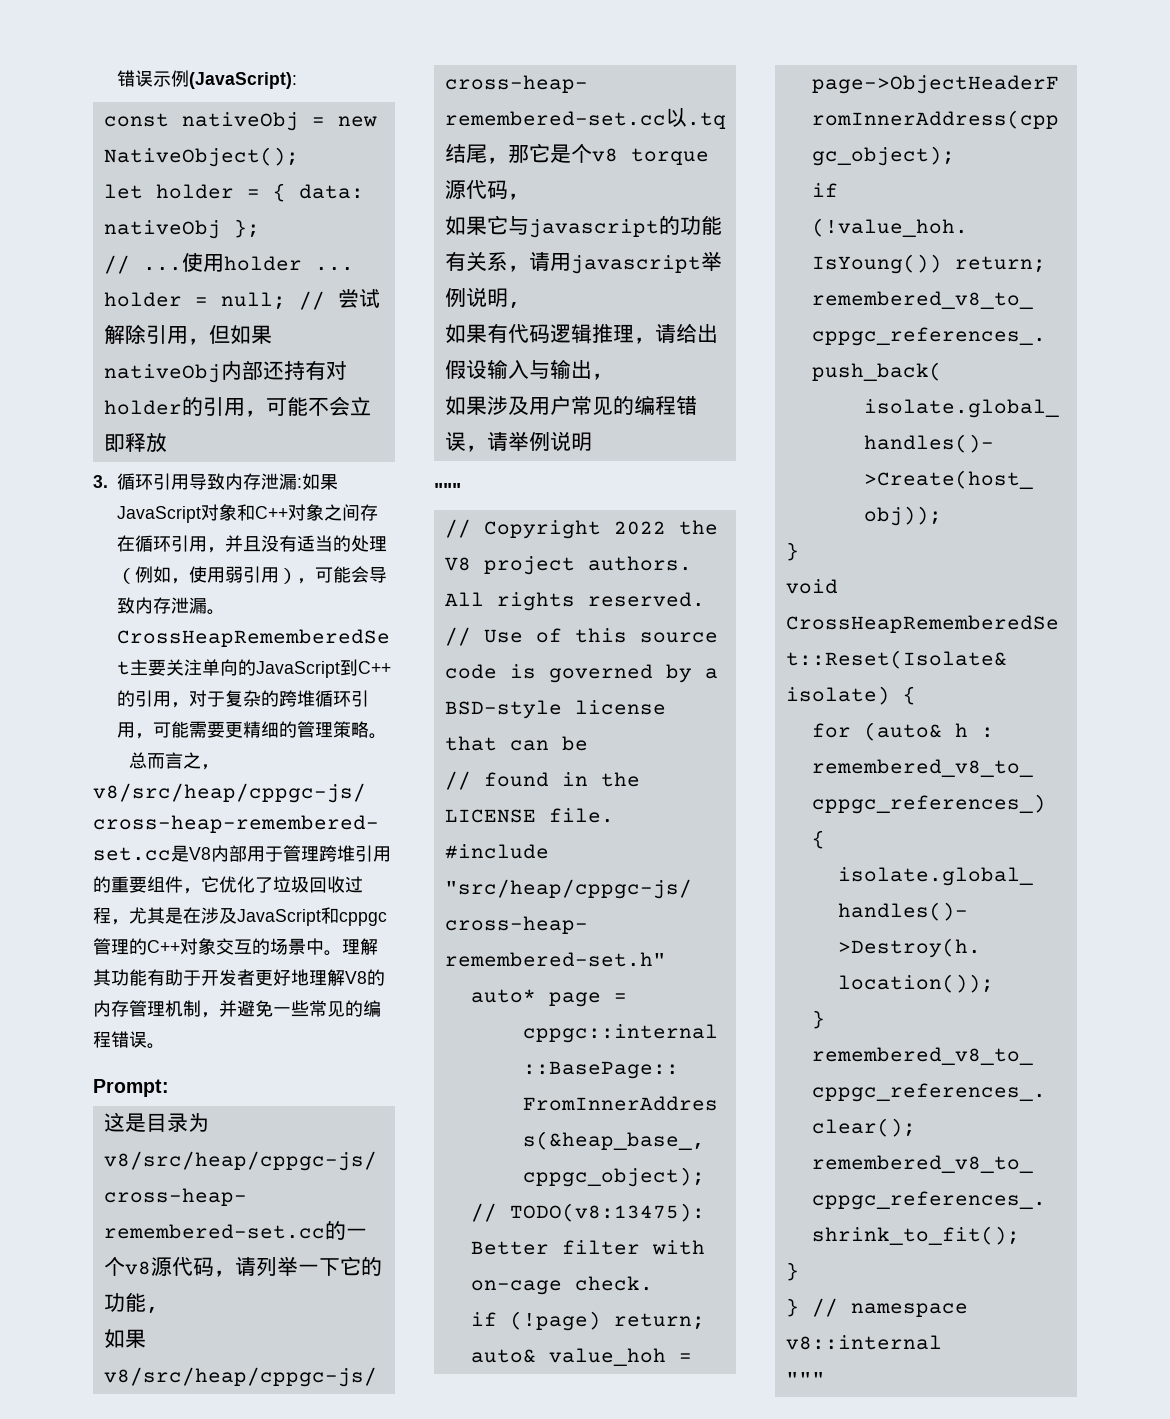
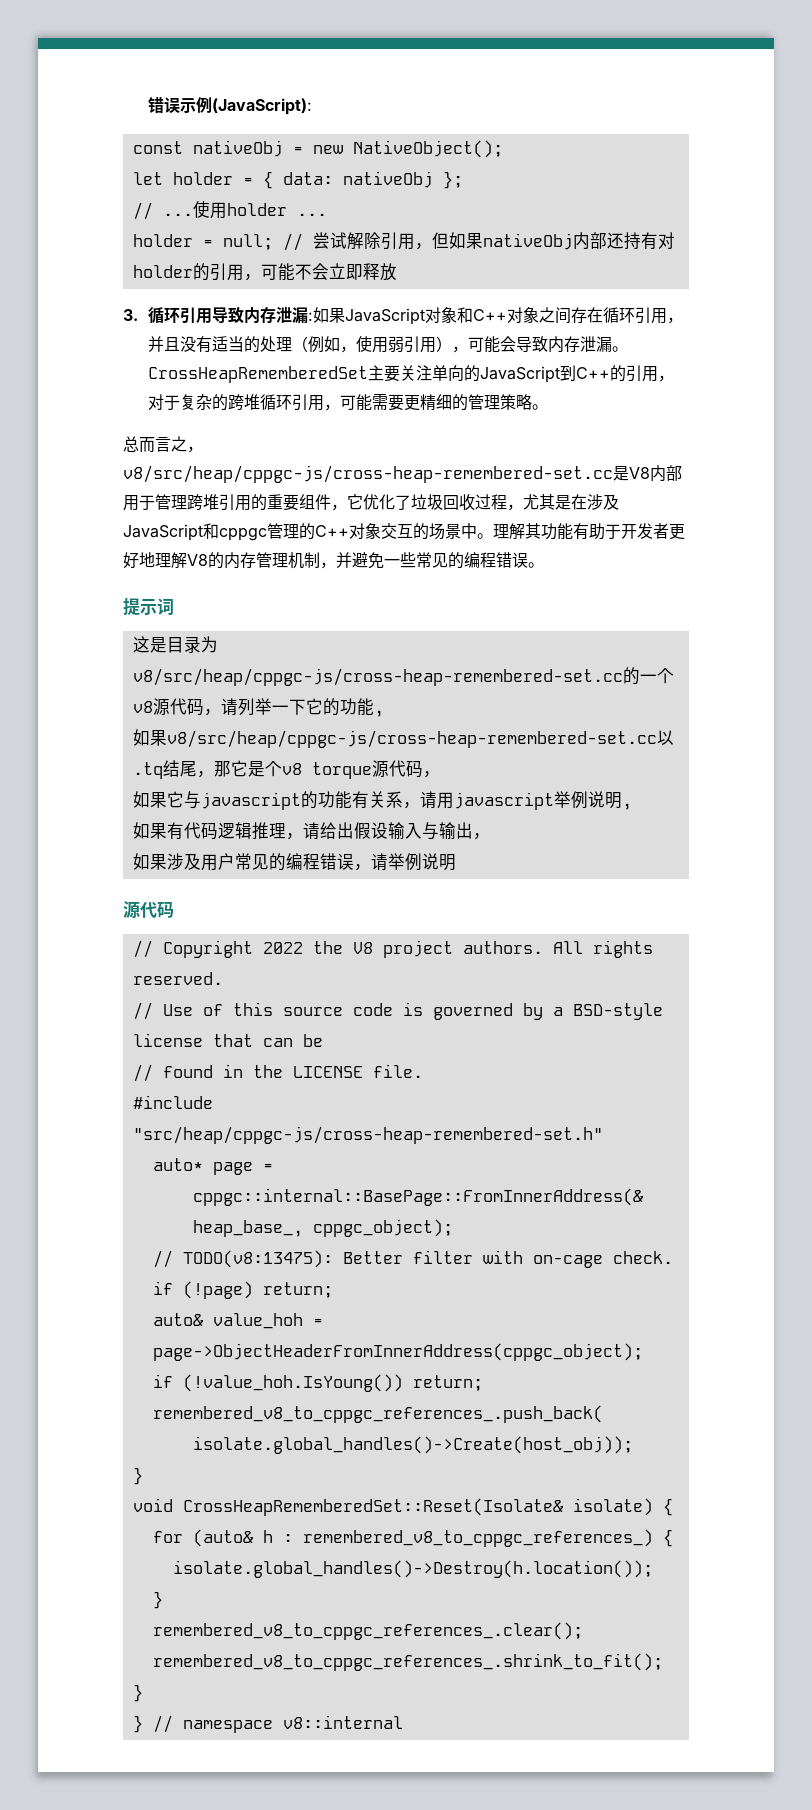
- Prompt:
+ 提示词
  如果涉及用户常见的编程错误，请举例说明
- """
+ 源代码
  } // namespace v8::internal
- """

